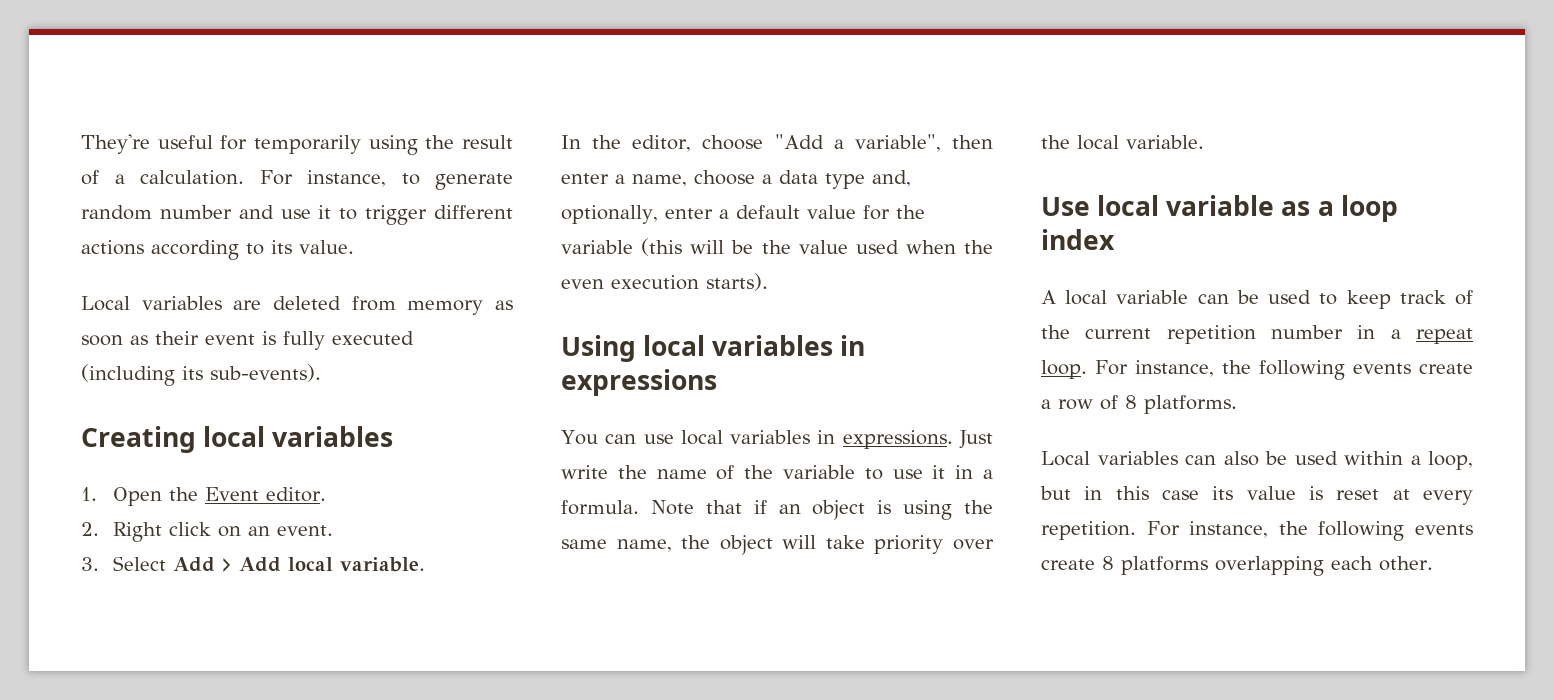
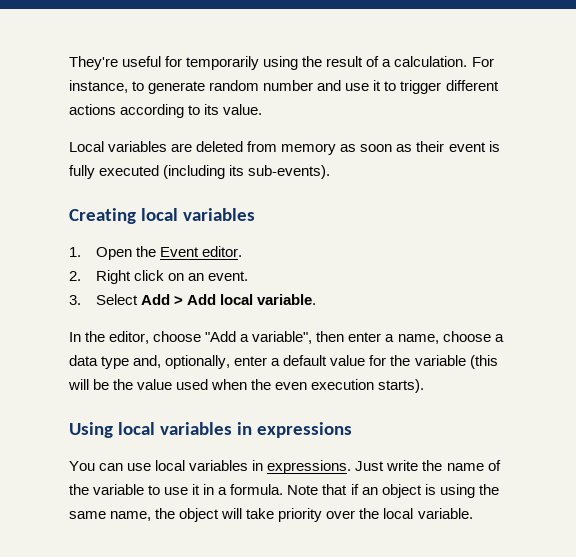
- Use local variable as a loop index
- A local variable can be used to keep track of the current repetition number in a repeat loop. For instance, the following events create a row of 8 platforms.
- Local variables can also be used within a loop, but in this case its value is reset at every repetition. For instance, the following events create 8 platforms overlapping each other.

